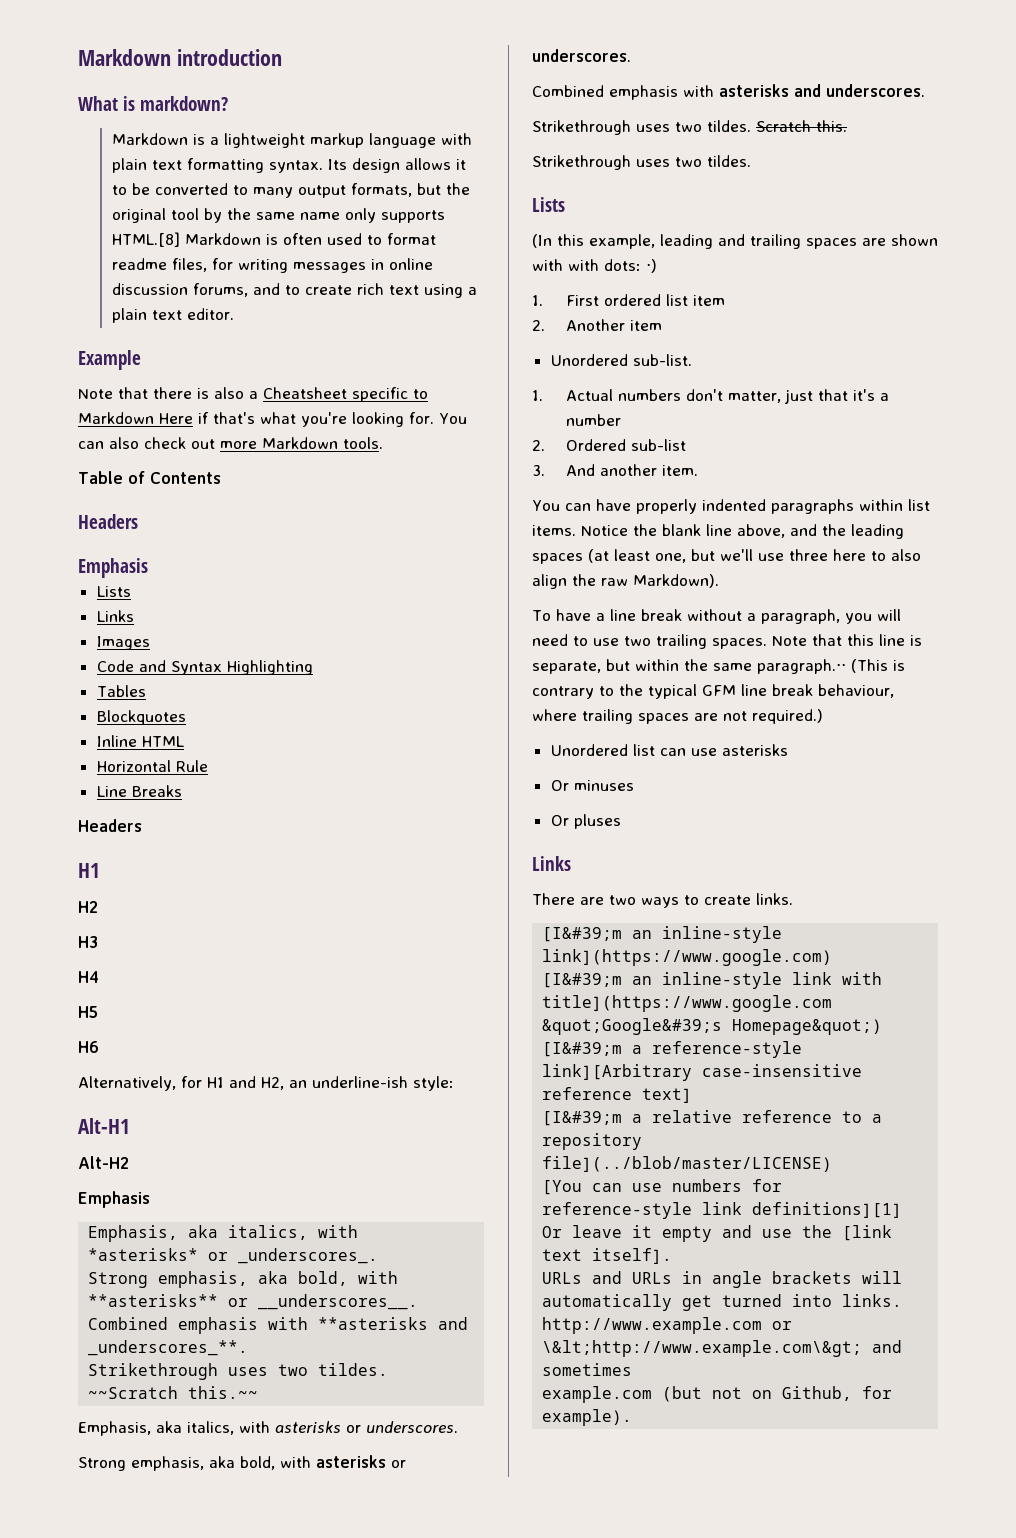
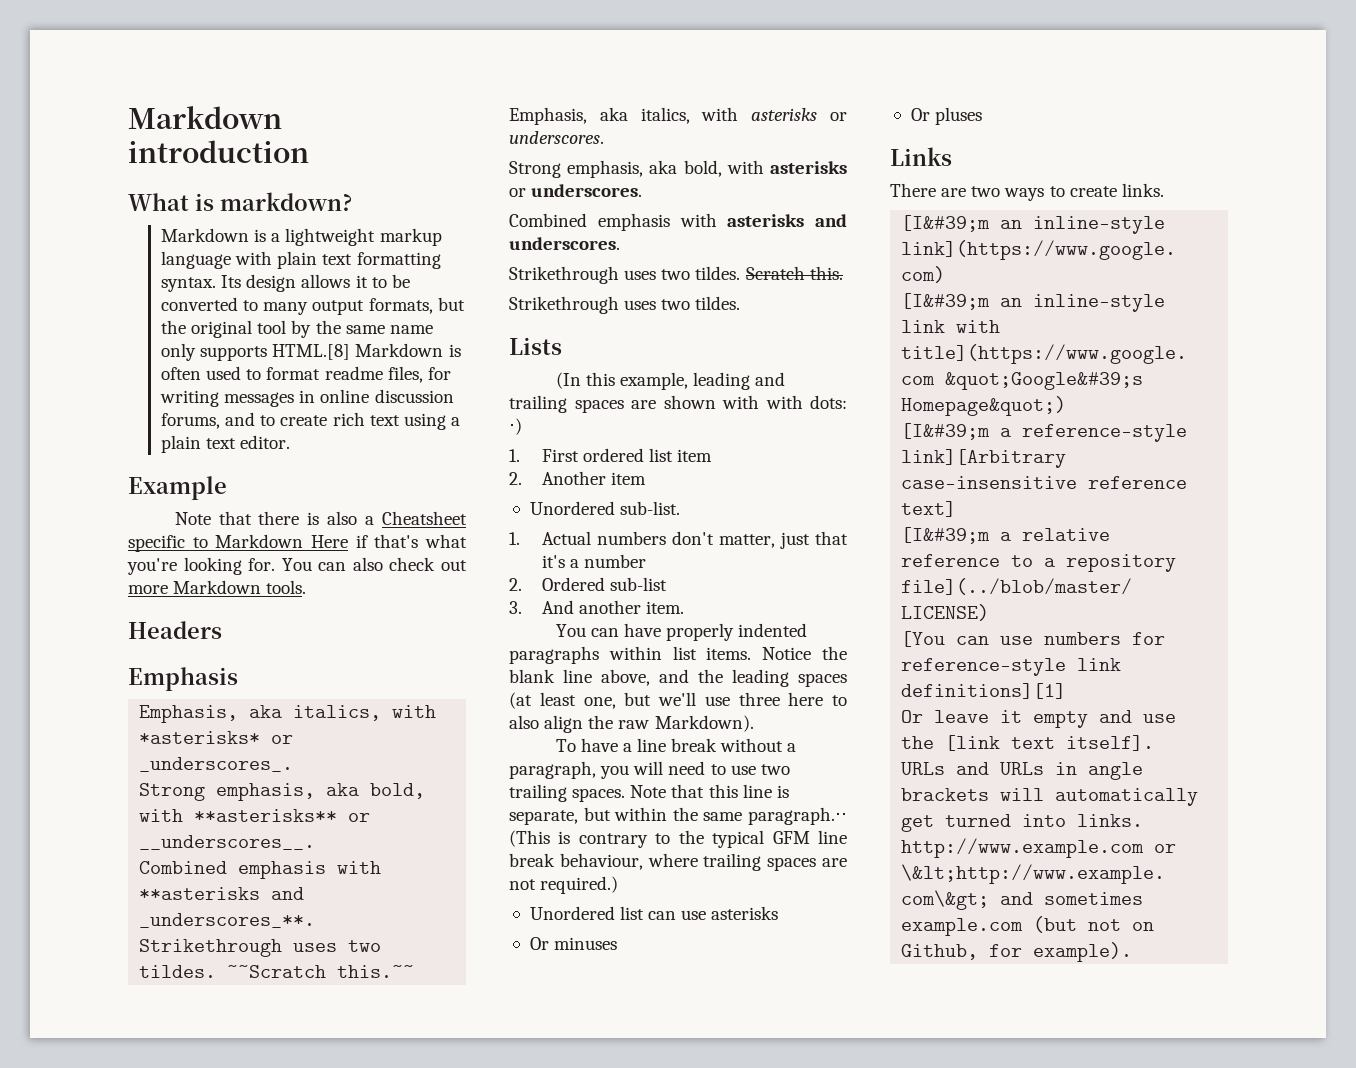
- Table of Contents
  Headers
- Emphasis
- Lists
- Links
- Images
- Code and Syntax Highlighting
- Tables
- Blockquotes
- Inline HTML
- Horizontal Rule
- Line Breaks
- Headers
- H1
- H2
- H3
- H4
- H5
- H6
- Alternatively, for H1 and H2, an underline-ish style:
- Alt-H1
- Alt-H2

